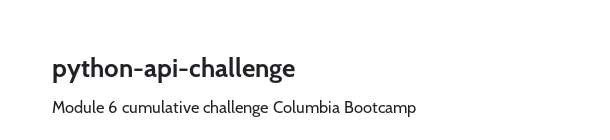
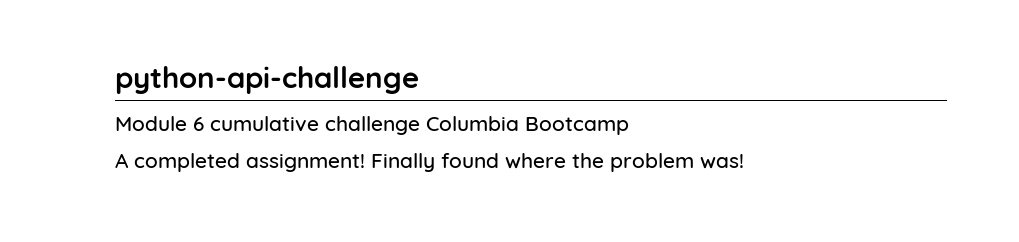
+ A completed assignment! Finally found where the problem was!

